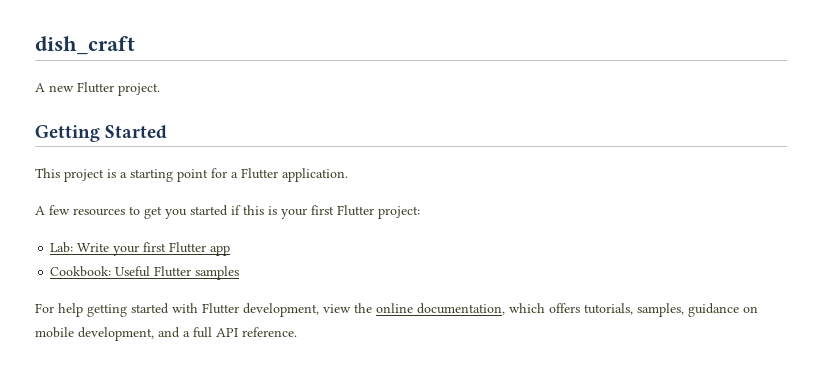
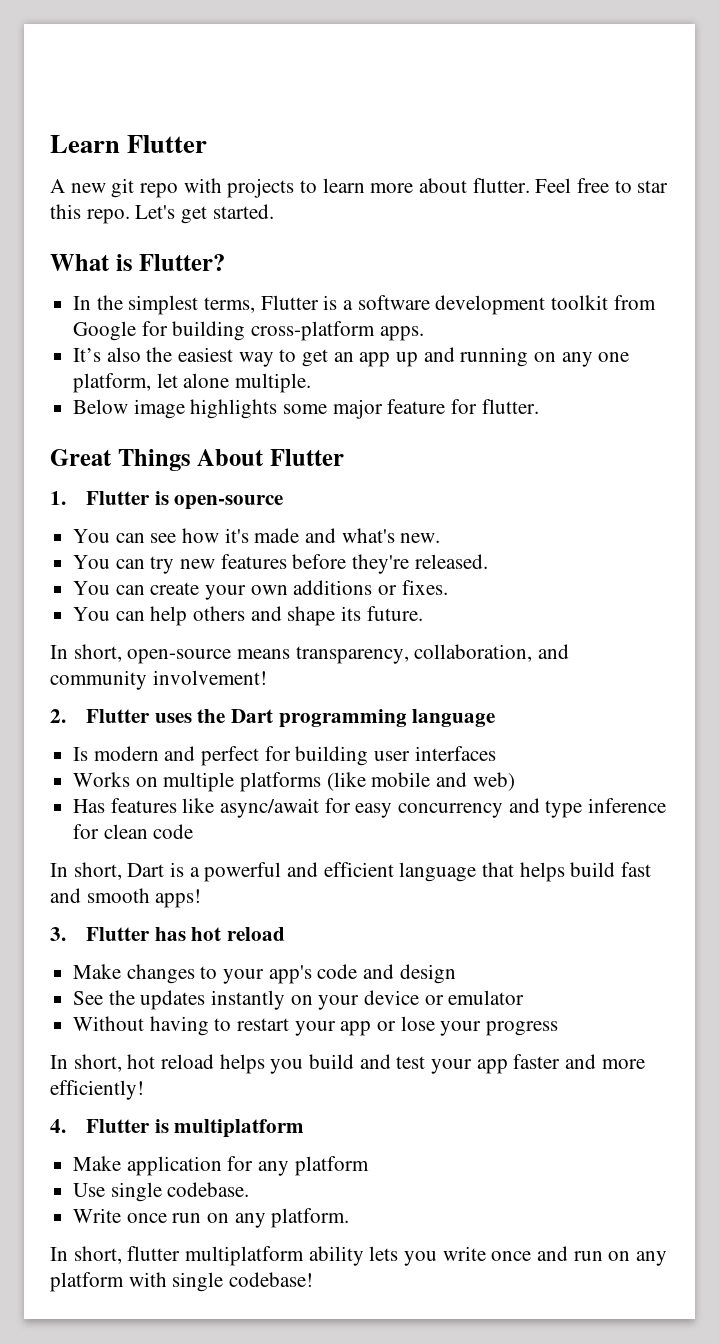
- dish_craft
+ Learn Flutter
- A new Flutter project.
- Getting Started
- This project is a starting point for a Flutter application.
- A few resources to get you started if this is your first Flutter project:
- Lab: Write your first Flutter app
- Cookbook: Useful Flutter samples
- For help getting started with Flutter development, view the online documentation, which offers tutorials, samples, guidance on mobile development, and a full API reference.
+ A new git repo with projects to learn more about flutter. Feel free to star this repo. Let's get started.
+ What is Flutter?
+ In the simplest terms, Flutter is a software development toolkit from Google for building cross-platform apps.
+ It’s also the easiest way to get an app up and running on any one platform, let alone multiple.
+ Below image highlights some major feature for flutter.
+ Great Things About Flutter
+ 1. Flutter is open-source
+ You can see how it's made and what's new.
+ You can try new features before they're released.
+ You can create your own additions or fixes.
+ You can help others and shape its future.
+ In short, open-source means transparency, collaboration, and community involvement!
+ 2. Flutter uses the Dart programming language
+ Is modern and perfect for building user interfaces
+ Works on multiple platforms (like mobile and web)
+ Has features like async/await for easy concurrency and type inference for clean code
+ In short, Dart is a powerful and efficient language that helps build fast and smooth apps!
+ 3. Flutter has hot reload
+ Make changes to your app's code and design
+ See the updates instantly on your device or emulator
+ Without having to restart your app or lose your progress
+ In short, hot reload helps you build and test your app faster and more efficiently!
+ 4. Flutter is multiplatform
+ Make application for any platform
+ Use single codebase.
+ Write once run on any platform.
+ In short, flutter multiplatform ability lets you write once and run on any platform with single codebase!

